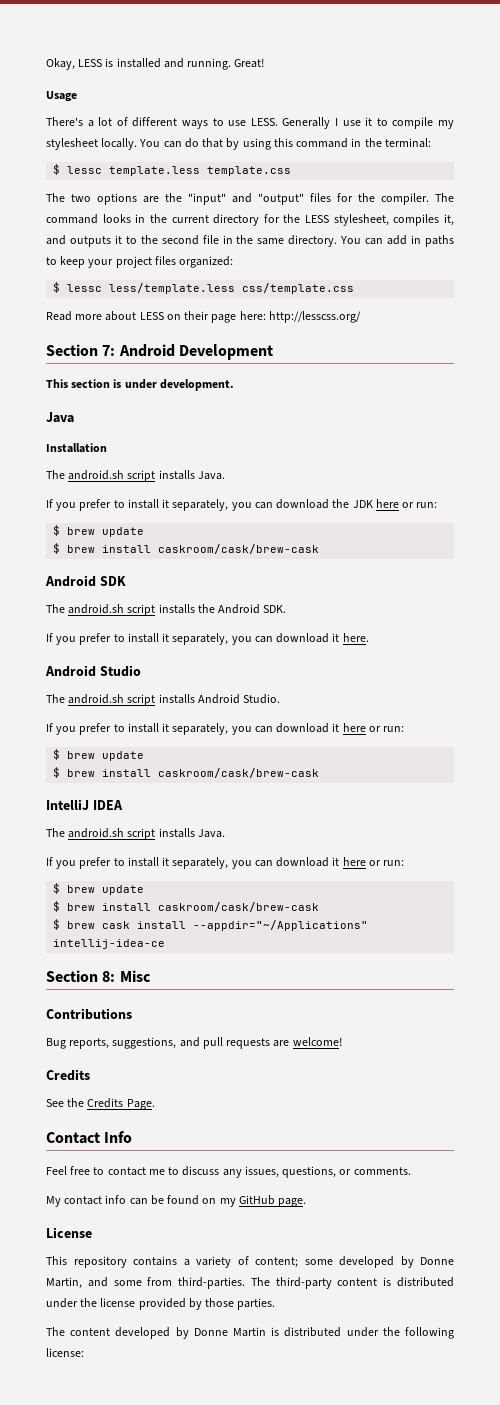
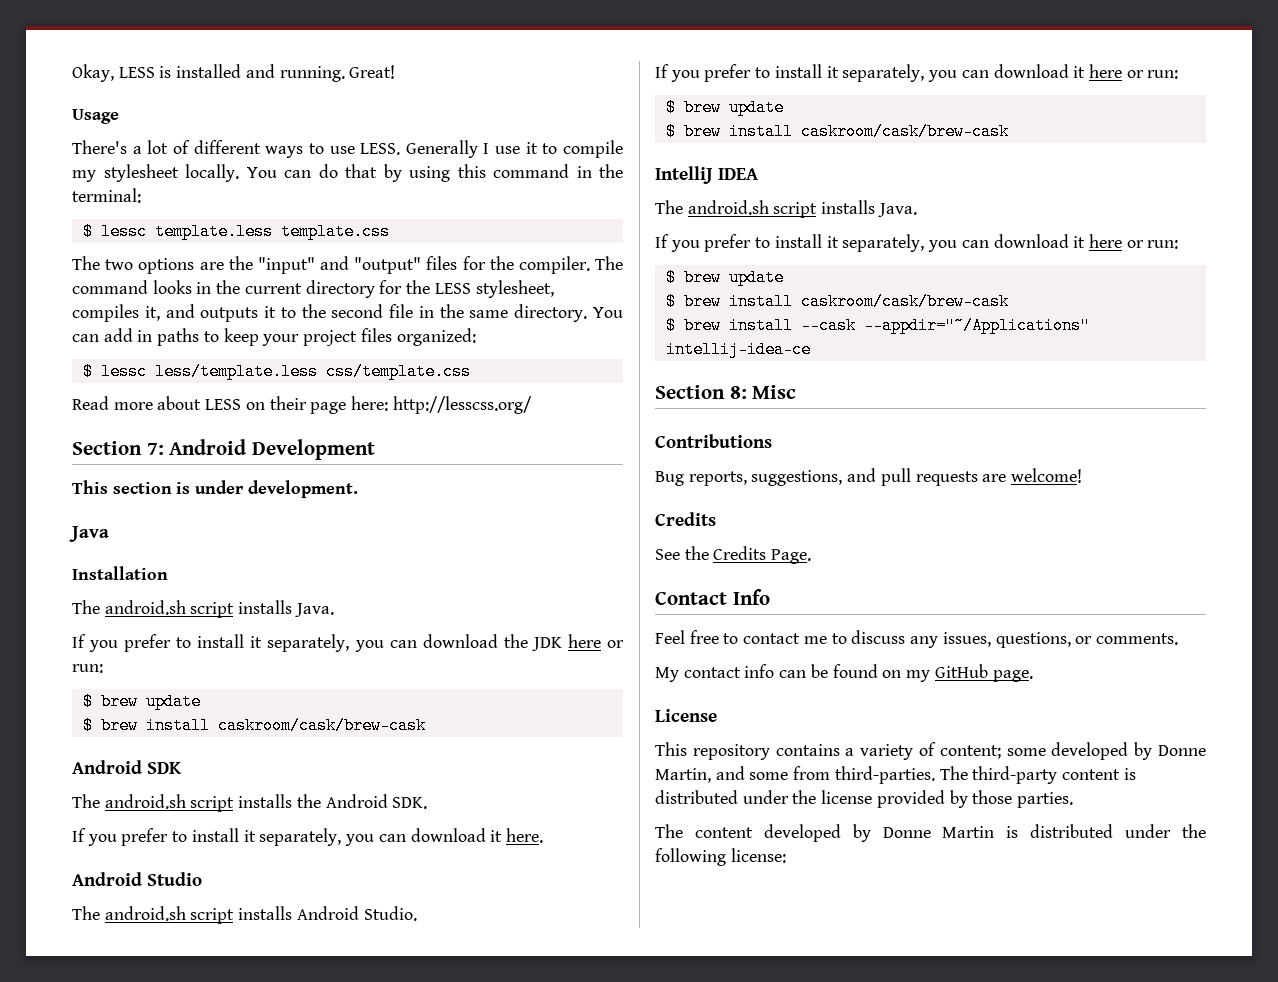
- $ brew cask install --appdir="~/Applications" intellij-idea-ce
+ $ brew install --cask --appdir="~/Applications" intellij-idea-ce

